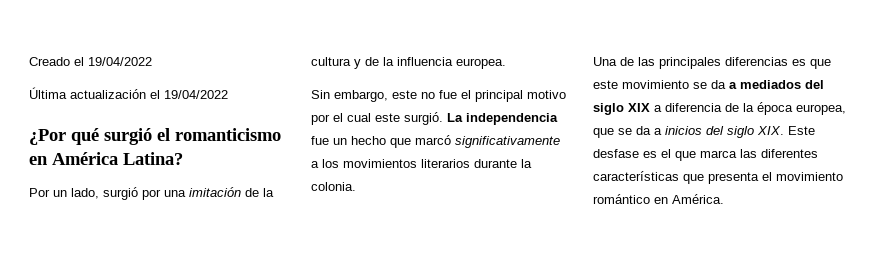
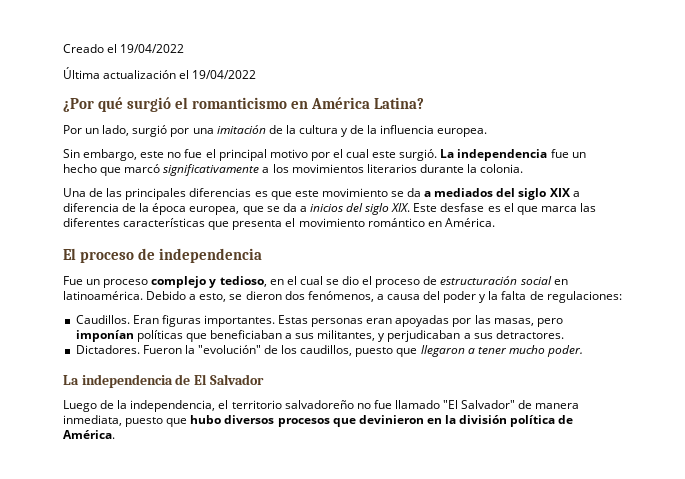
+ El proceso de independencia
+ Fue un proceso complejo y tedioso, en el cual se dio el proceso de estructuración social en latinoamérica. Debido a esto, se dieron dos fenómenos, a causa del poder y la falta de regulaciones:
+ Caudillos. Eran figuras importantes. Estas personas eran apoyadas por las masas, pero imponían políticas que beneficiaban a sus militantes, y perjudicaban a sus detractores.
+ Dictadores. Fueron la "evolución" de los caudillos, puesto que llegaron a tener mucho poder.
+ La independencia de El Salvador
+ Luego de la independencia, el territorio salvadoreño no fue llamado "El Salvador" de manera inmediata, puesto que hubo diversos procesos que devinieron en la división política de América.

